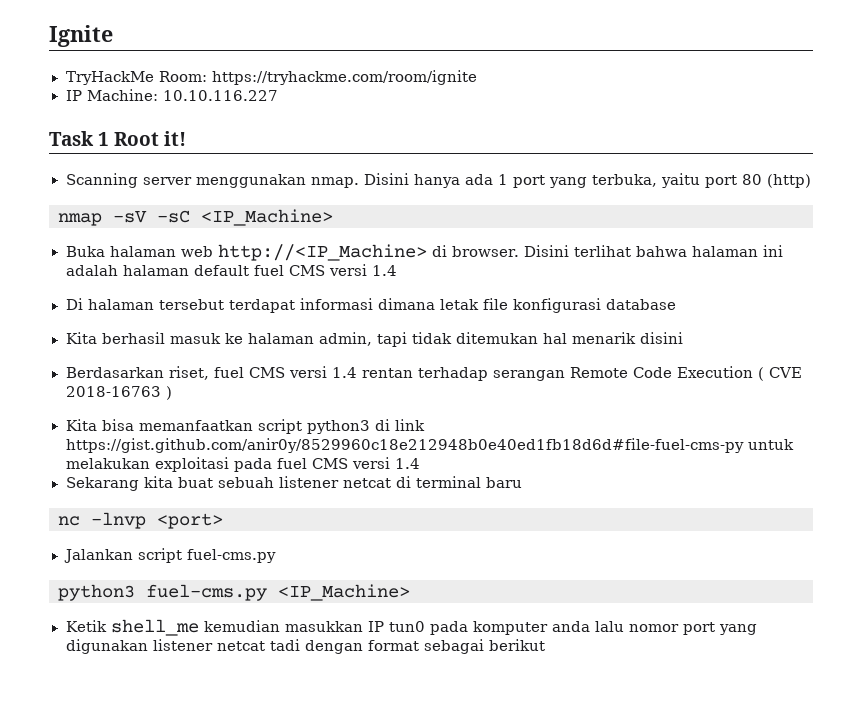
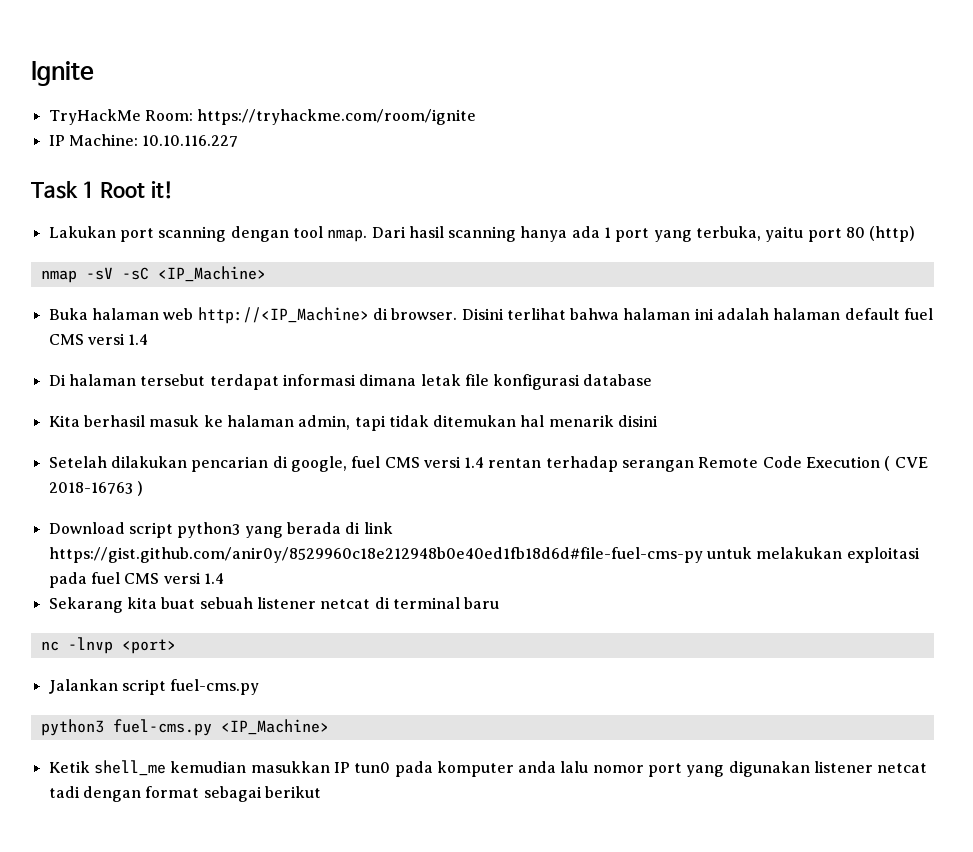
- Scanning server menggunakan nmap. Disini hanya ada 1 port yang terbuka, yaitu port 80 (http)
+ Lakukan port scanning dengan tool nmap. Dari hasil scanning hanya ada 1 port yang terbuka, yaitu port 80 (http)
- Berdasarkan riset, fuel CMS versi 1.4 rentan terhadap serangan Remote Code Execution ( CVE 2018-16763 )
+ Setelah dilakukan pencarian di google, fuel CMS versi 1.4 rentan terhadap serangan Remote Code Execution ( CVE 2018-16763 )
- Kita bisa memanfaatkan script python3 di link https://gist.github.com/anir0y/8529960c18e212948b0e40ed1fb18d6d#file-fuel-cms-py untuk melakukan exploitasi pada fuel CMS versi 1.4
+ Download script python3 yang berada di link https://gist.github.com/anir0y/8529960c18e212948b0e40ed1fb18d6d#file-fuel-cms-py untuk melakukan exploitasi pada fuel CMS versi 1.4

